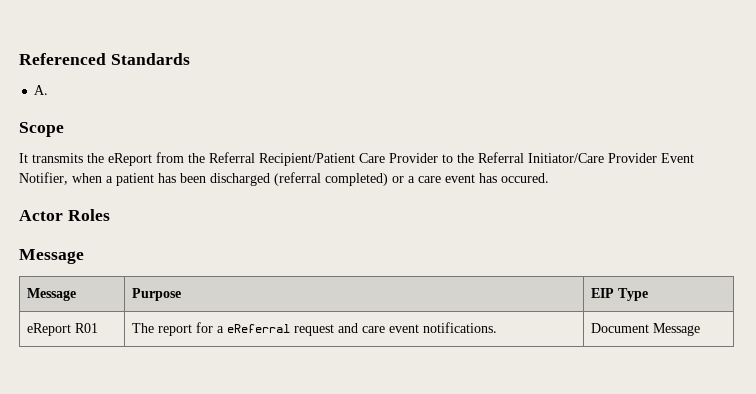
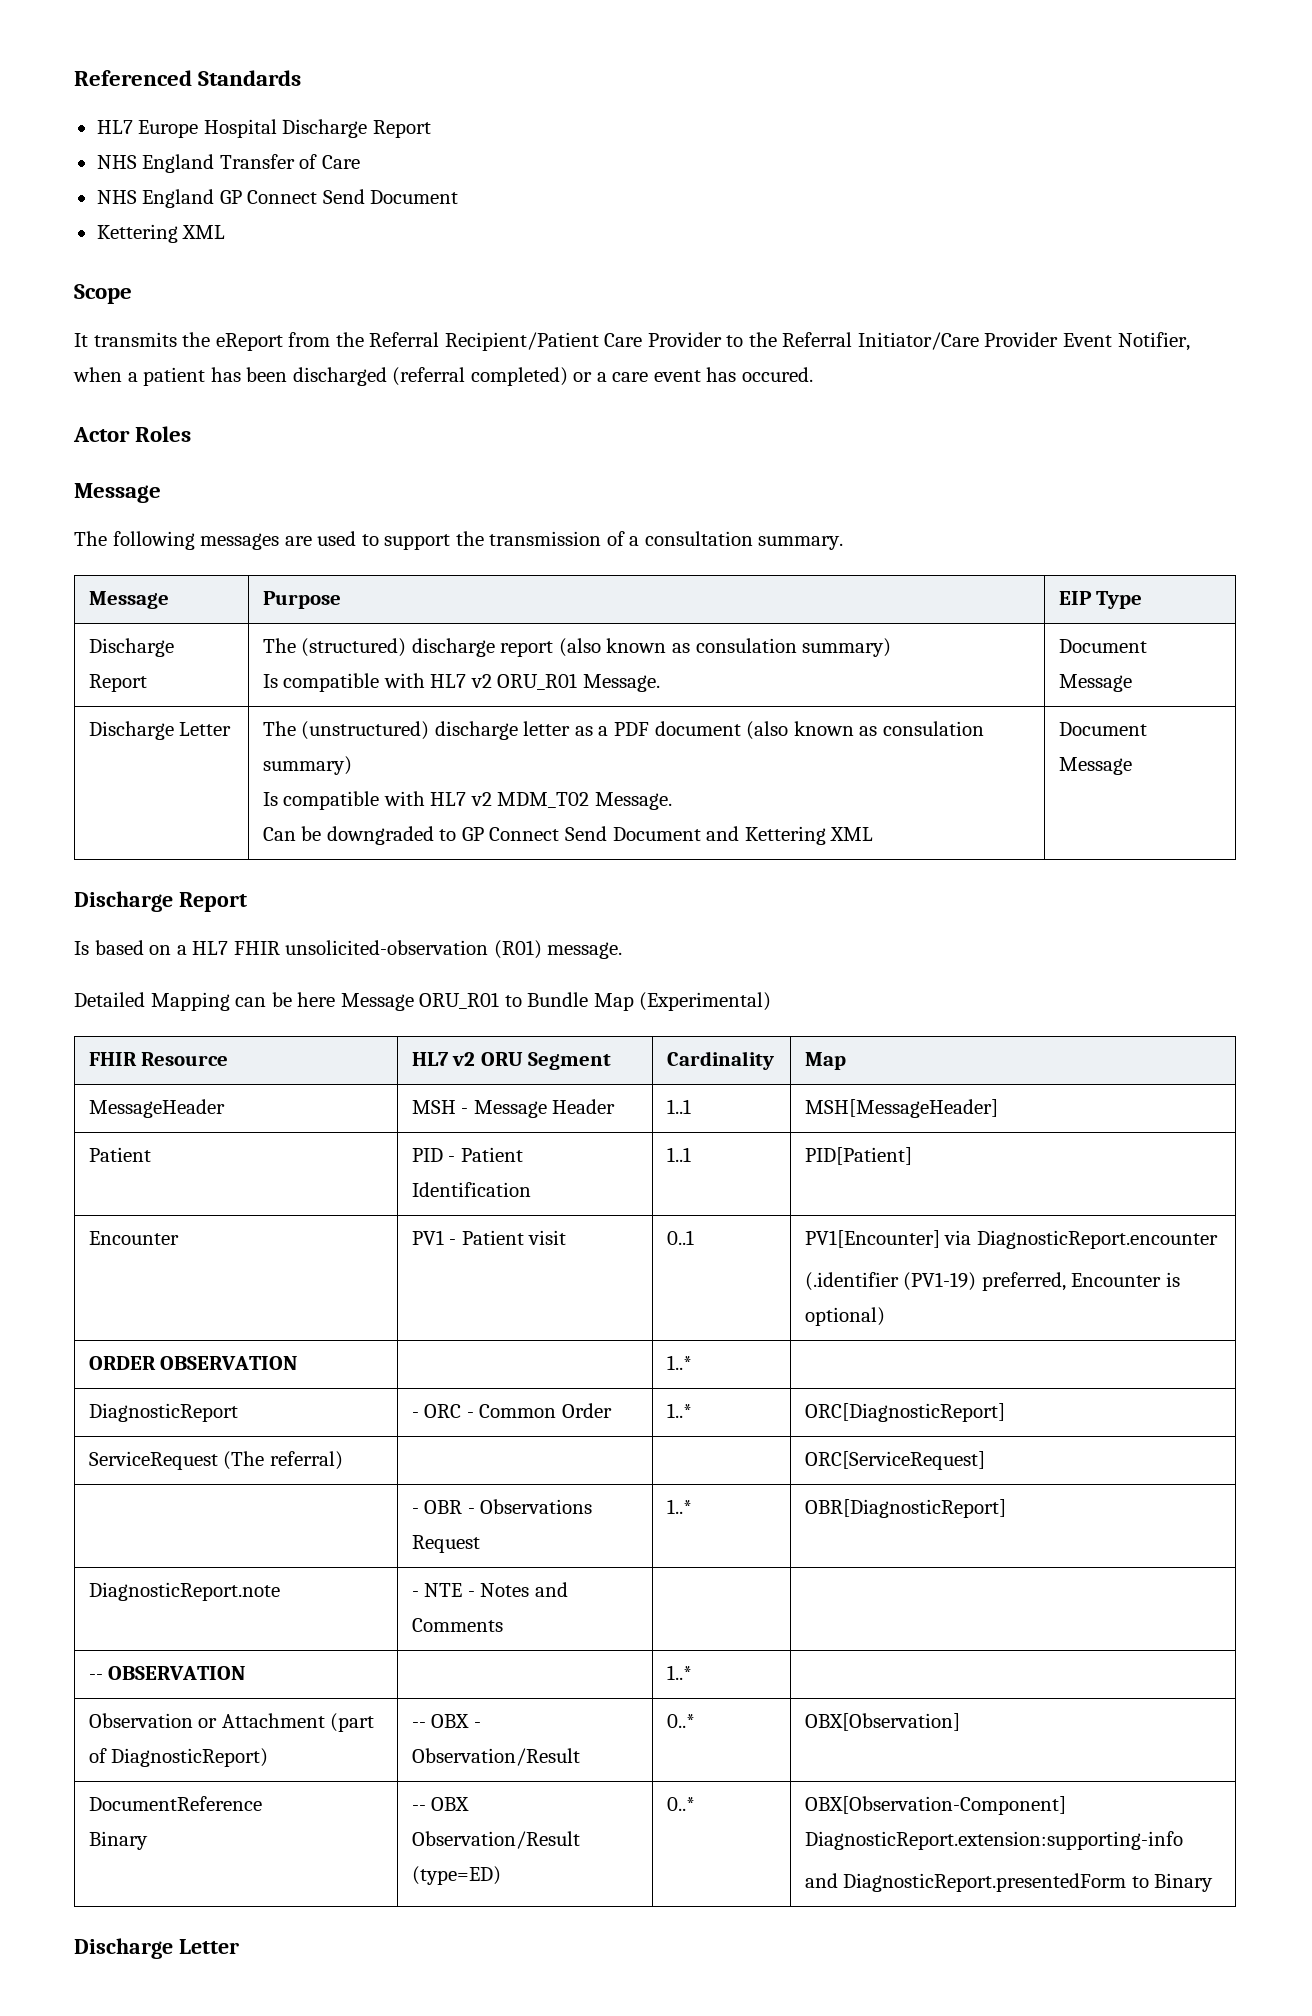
- A.
+ HL7 Europe Hospital Discharge Report
+ NHS England Transfer of Care
+ NHS England GP Connect Send Document
+ Kettering XML
+ The following messages are used to support the transmission of a consultation summary.
- eReport R01 | The report for a eReferral request and care event notifications. | Document Message
+ Discharge Report | The (structured) discharge report (also known as consulation summary)
+ Is compatible with HL7 v2 ORU_R01 Message. | Document Message
+ Discharge Letter | The (unstructured) discharge letter as a PDF document (also known as consulation summary)
+ Is compatible with HL7 v2 MDM_T02 Message.
+ Can be downgraded to GP Connect Send Document and Kettering XML | Document Message
+ Discharge Report
+ Is based on a HL7 FHIR unsolicited-observation (R01) message.
+ Detailed Mapping can be here Message ORU_R01 to Bundle Map (Experimental)
+ FHIR Resource | HL7 v2 ORU Segment | Cardinality | Map
+ MessageHeader | MSH - Message Header | 1..1 | MSH[MessageHeader]
+ Patient | PID - Patient Identification | 1..1 | PID[Patient]
+ Encounter | PV1 - Patient visit | 0..1 | PV1[Encounter] via DiagnosticReport.encounter
+ (.identifier (PV1-19) preferred, Encounter is optional)
+ ORDER OBSERVATION | | 1..* |
+ DiagnosticReport | - ORC - Common Order | 1..* | ORC[DiagnosticReport]
+ ServiceRequest (The referral) | | | ORC[ServiceRequest]
+ | - OBR - Observations Request | 1..* | OBR[DiagnosticReport]
+ DiagnosticReport.note | - NTE - Notes and Comments | |
+ -- OBSERVATION | | 1..* |
+ Observation or Attachment (part of DiagnosticReport) | -- OBX - Observation/Result | 0..* | OBX[Observation]
+ DocumentReference
+ Binary | -- OBX Observation/Result (type=ED) | 0..* | OBX[Observation-Component] DiagnosticReport.extension:supporting-info
+ and DiagnosticReport.presentedForm to Binary
+ Discharge Letter

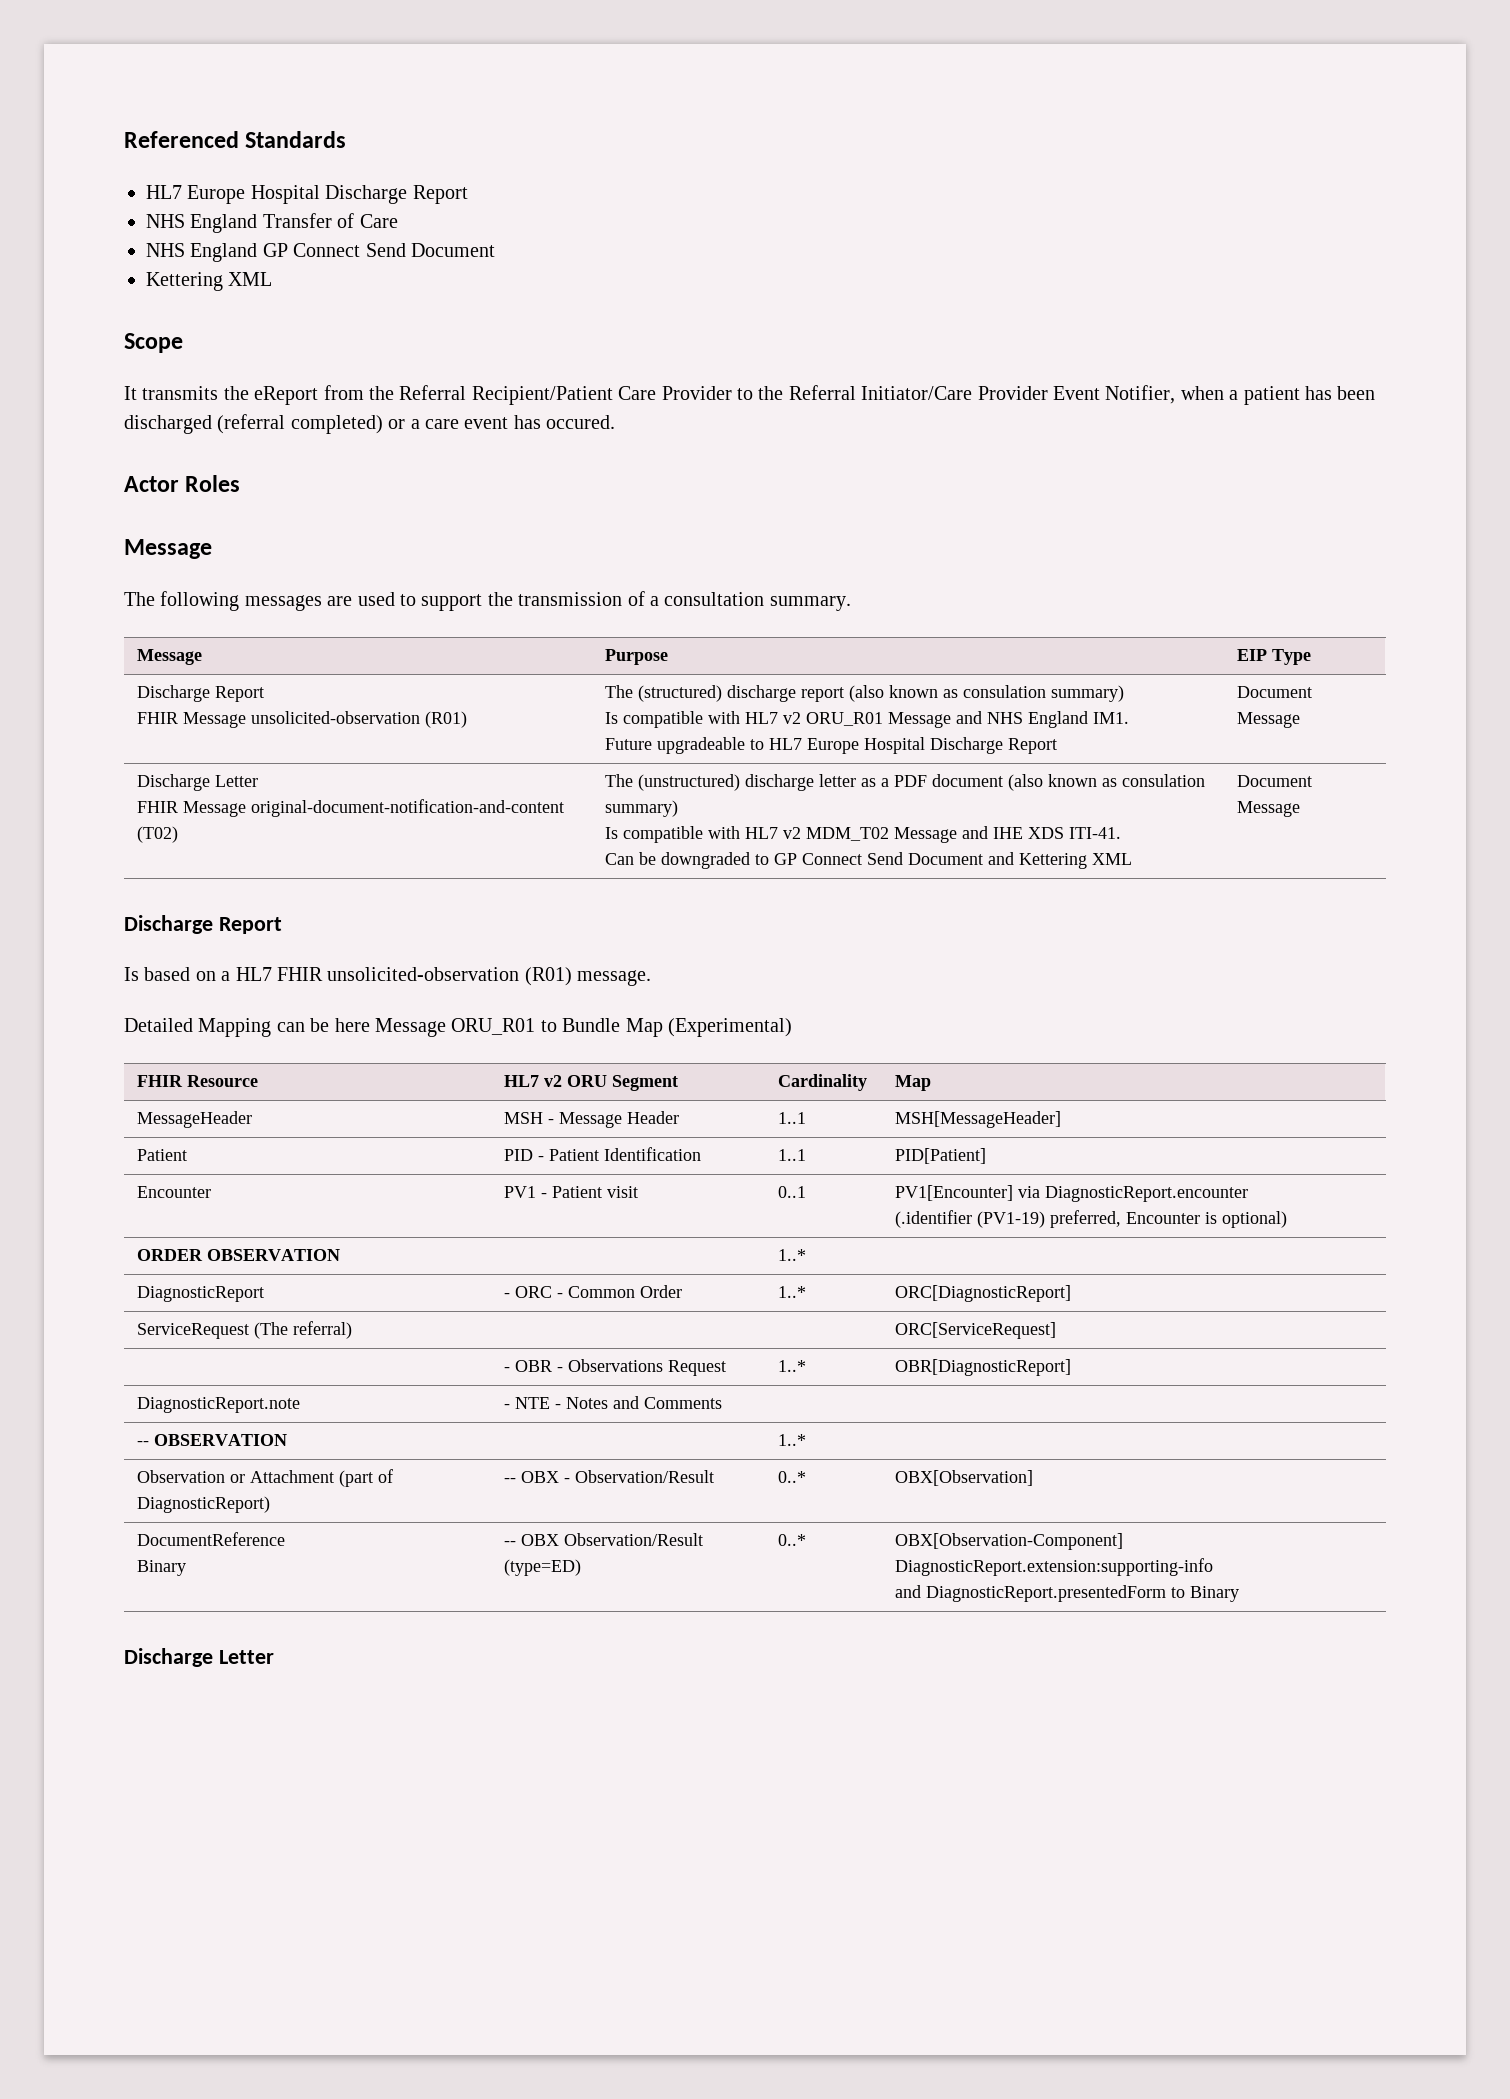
  Message | Purpose | EIP Type
- Discharge Report | The (structured) discharge report (also known as consulation summary)
- Is compatible with HL7 v2 ORU_R01 Message. | Document Message
+ Discharge Report
+ FHIR Message unsolicited-observation (R01) | The (structured) discharge report (also known as consulation summary)
+ Is compatible with HL7 v2 ORU_R01 Message and NHS England IM1.
+ Future upgradeable to HL7 Europe Hospital Discharge Report | Document Message
+ FHIR Message original-document-notification-and-content (T02)
- Is compatible with HL7 v2 MDM_T02 Message.
+ Is compatible with HL7 v2 MDM_T02 Message and IHE XDS ITI-41.

